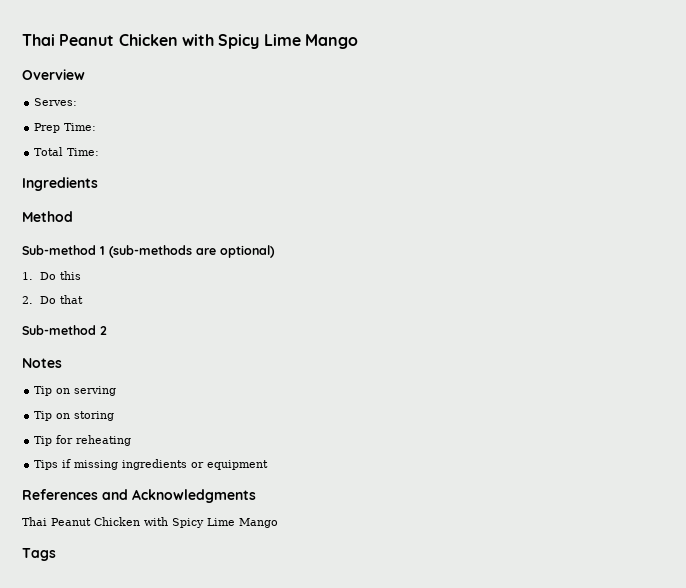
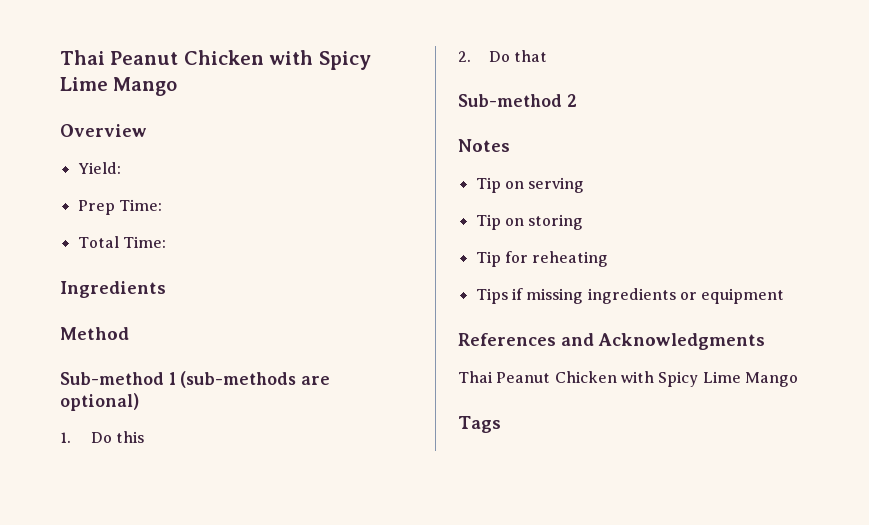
- Serves:
+ Yield:

